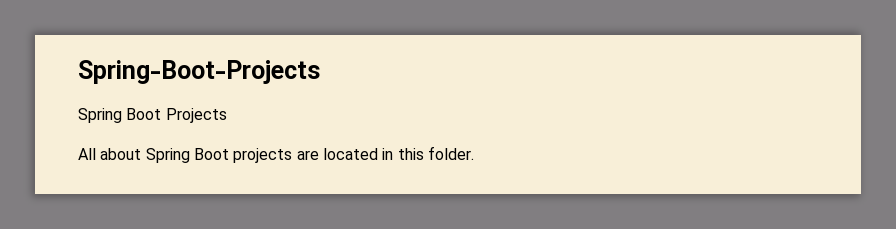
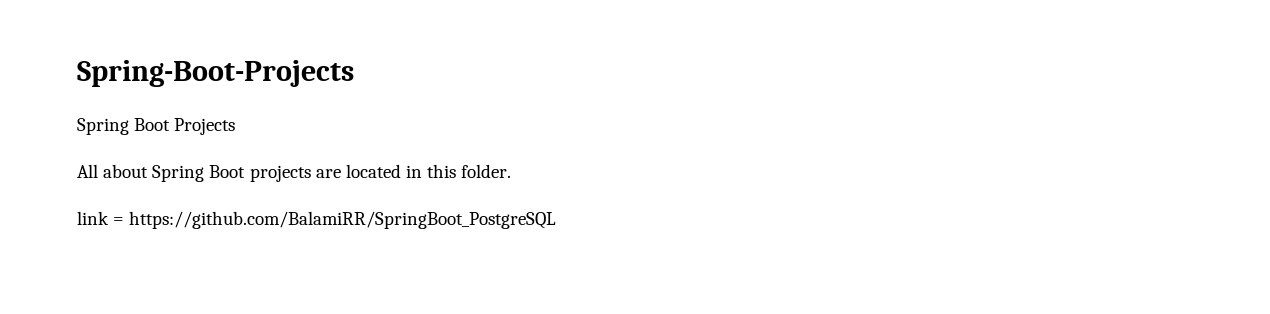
+ link = https://github.com/BalamiRR/SpringBoot_PostgreSQL

